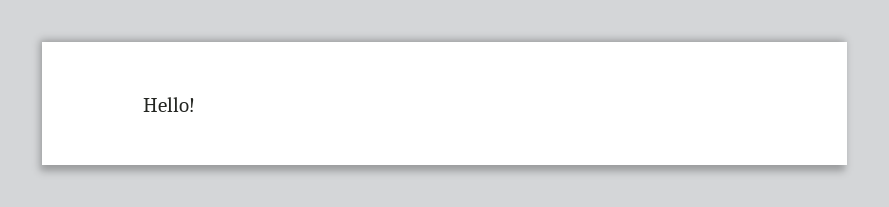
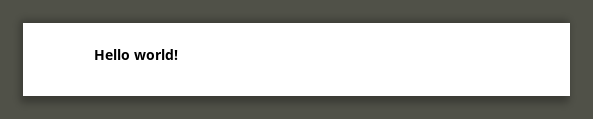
- Hello!
+ Hello world!

